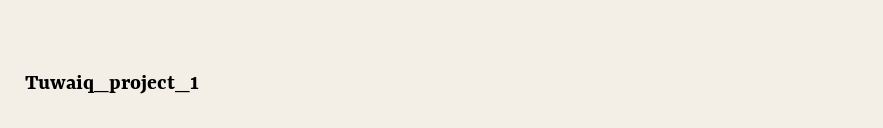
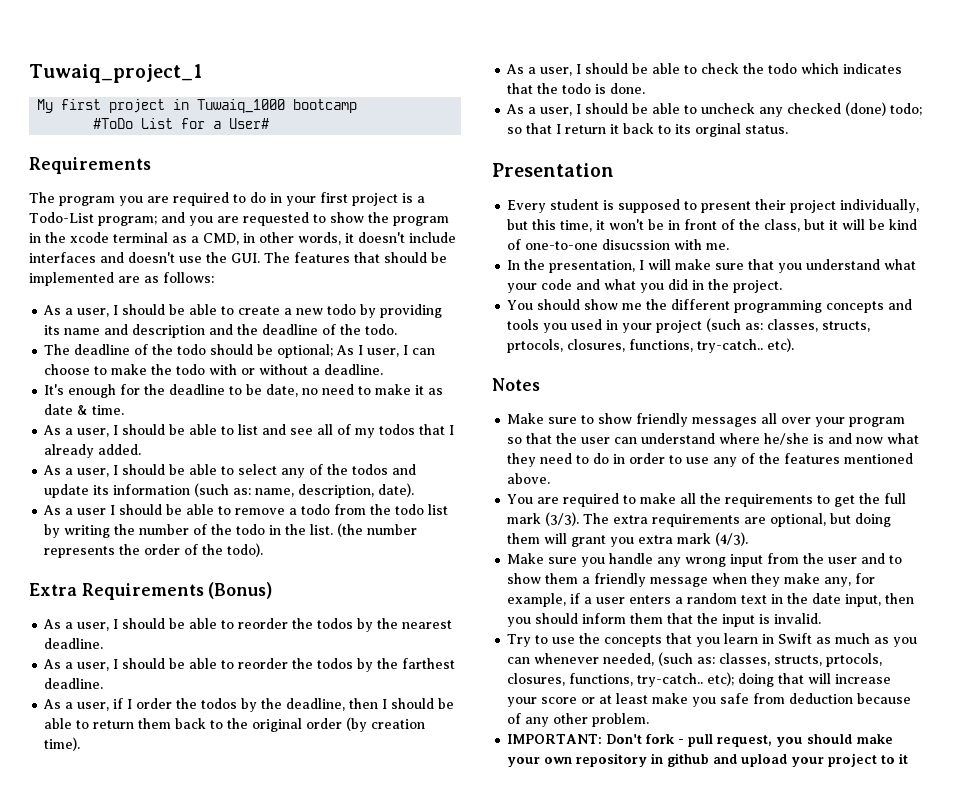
+ My first project in Tuwaiq_1000 bootcamp
+ #ToDo List for a User#
+ Requirements
+ The program you are required to do in your first project is a Todo-List program; and you are requested to show the program in the xcode terminal as a CMD, in other words, it doesn't include interfaces and doesn't use the GUI. The features that should be implemented are as follows:
+ As a user, I should be able to create a new todo by providing its name and description and the deadline of the todo.
+ The deadline of the todo should be optional; As I user, I can choose to make the todo with or without a deadline.
+ It's enough for the deadline to be date, no need to make it as date & time.
+ As a user, I should be able to list and see all of my todos that I already added.
+ As a user, I should be able to select any of the todos and update its information (such as: name, description, date).
+ As a user I should be able to remove a todo from the todo list by writing the number of the todo in the list. (the number represents the order of the todo).
+ Extra Requirements (Bonus)
+ As a user, I should be able to reorder the todos by the nearest deadline.
+ As a user, I should be able to reorder the todos by the farthest deadline.
+ As a user, if I order the todos by the deadline, then I should be able to return them back to the original order (by creation time).
+ As a user, I should be able to check the todo which indicates that the todo is done.
+ As a user, I should be able to uncheck any checked (done) todo; so that I return it back to its orginal status.
+ Presentation
+ Every student is supposed to present their project individually, but this time, it won't be in front of the class, but it will be kind of one-to-one disucssion with me.
+ In the presentation, I will make sure that you understand what your code and what you did in the project.
+ You should show me the different programming concepts and tools you used in your project (such as: classes, structs, prtocols, closures, functions, try-catch.. etc).
+ Notes
+ Make sure to show friendly messages all over your program so that the user can understand where he/she is and now what they need to do in order to use any of the features mentioned above.
+ You are required to make all the requirements to get the full mark (3/3). The extra requirements are optional, but doing them will grant you extra mark (4/3).
+ Make sure you handle any wrong input from the user and to show them a friendly message when they make any, for example, if a user enters a random text in the date input, then you should inform them that the input is invalid.
+ Try to use the concepts that you learn in Swift as much as you can whenever needed, (such as: classes, structs, prtocols, closures, functions, try-catch.. etc); doing that will increase your score or at least make you safe from deduction because of any other problem.
+ IMPORTANT: Don't fork - pull request, you should make your own repository in github and upload your project to it

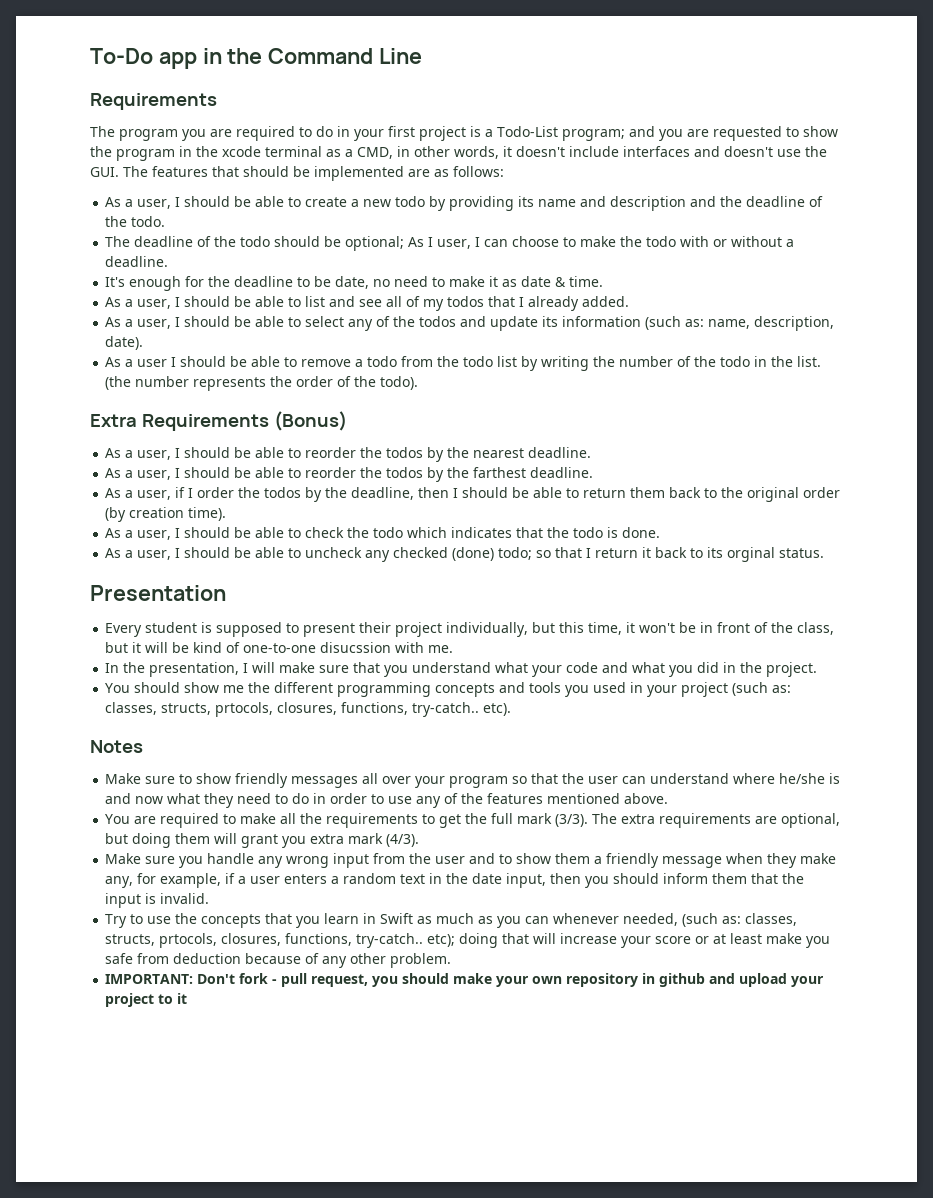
- Tuwaiq_project_1
- My first project in Tuwaiq_1000 bootcamp
- #ToDo List for a User#
+ To-Do app in the Command Line

